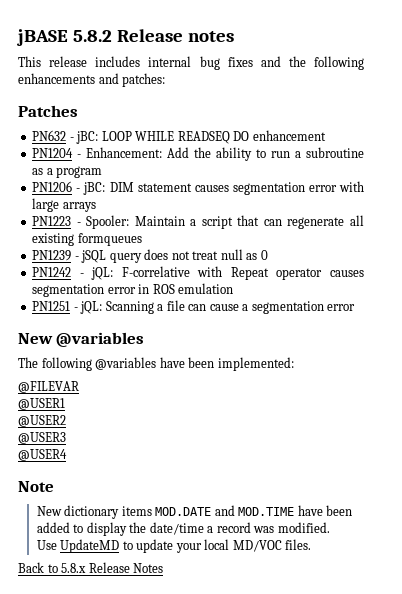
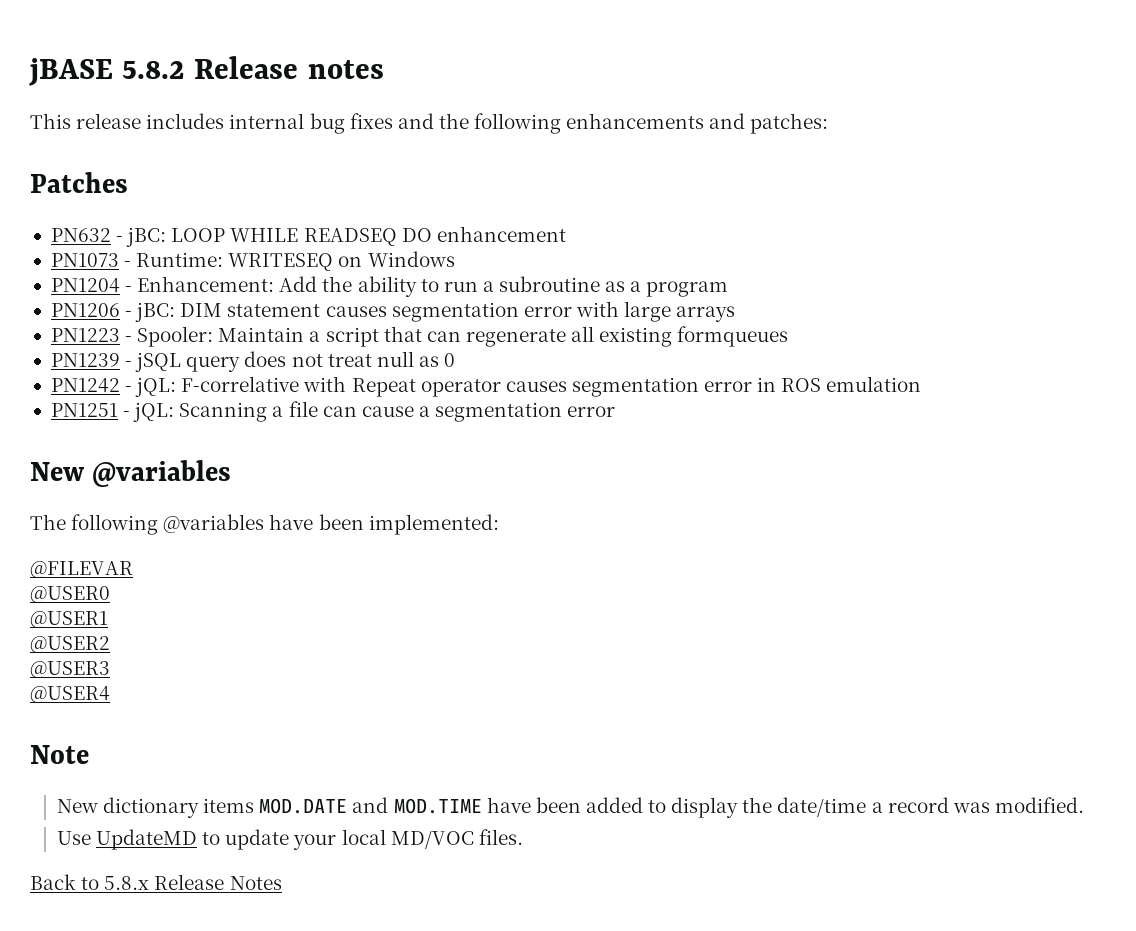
+ PN1073 - Runtime: WRITESEQ on Windows
+ @USER0

